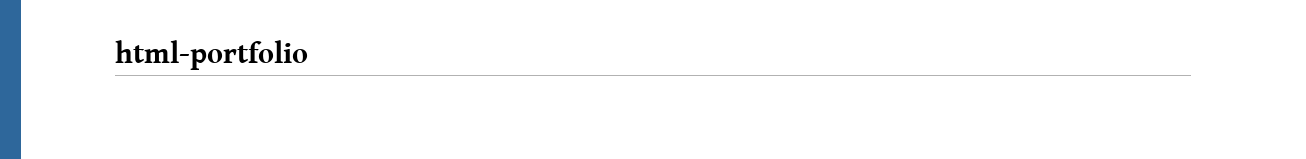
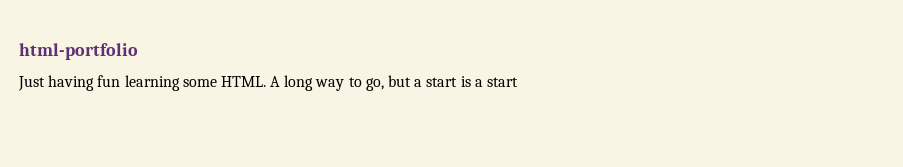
+ Just having fun learning some HTML. A long way to go, but a start is a start

